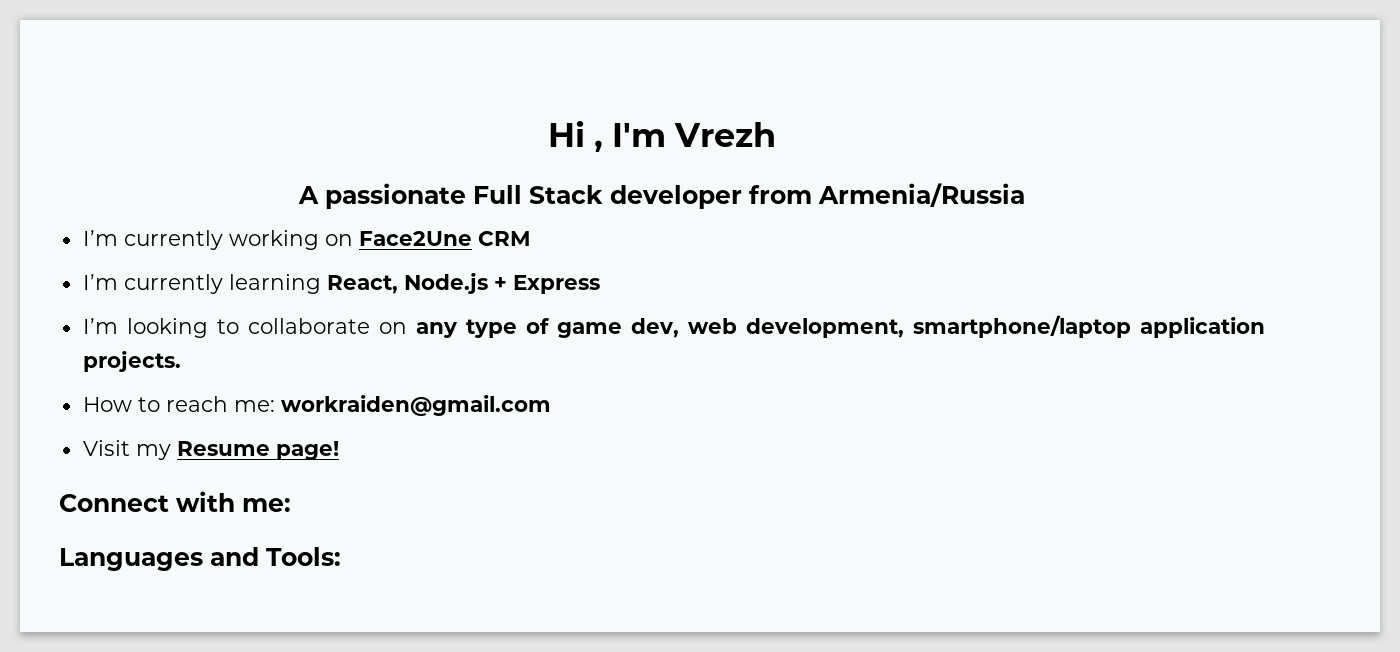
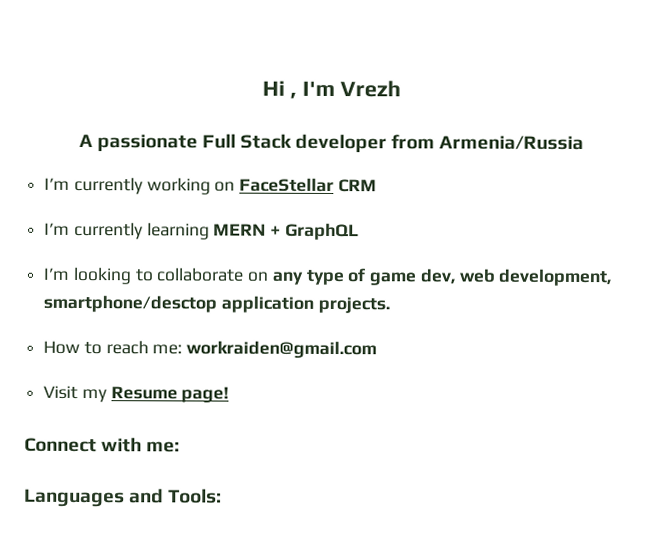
- I’m currently working on Face2Une CRM
+ I’m currently working on FaceStellar CRM
- I’m currently learning React, Node.js + Express
+ I’m currently learning MERN + GraphQL
- I’m looking to collaborate on any type of game dev, web development, smartphone/laptop application projects.
+ I’m looking to collaborate on any type of game dev, web development, smartphone/desctop application projects.

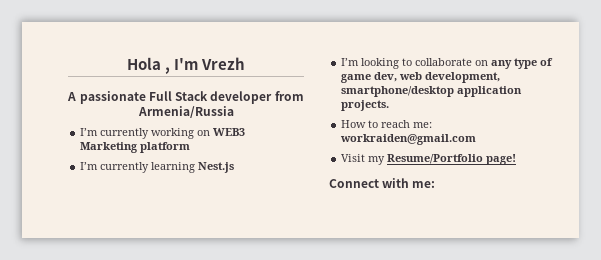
- Hi , I'm Vrezh
+ Hola , I'm Vrezh
- I’m currently working on FaceStellar CRM
+ I’m currently working on WEB3 Marketing platform
- I’m currently learning MERN + GraphQL
+ I’m currently learning Nest.js
- I’m looking to collaborate on any type of game dev, web development, smartphone/desctop application projects.
+ I’m looking to collaborate on any type of game dev, web development, smartphone/desktop application projects.
- Visit my Resume page!
+ Visit my Resume/Portfolio page!
- Languages and Tools:

